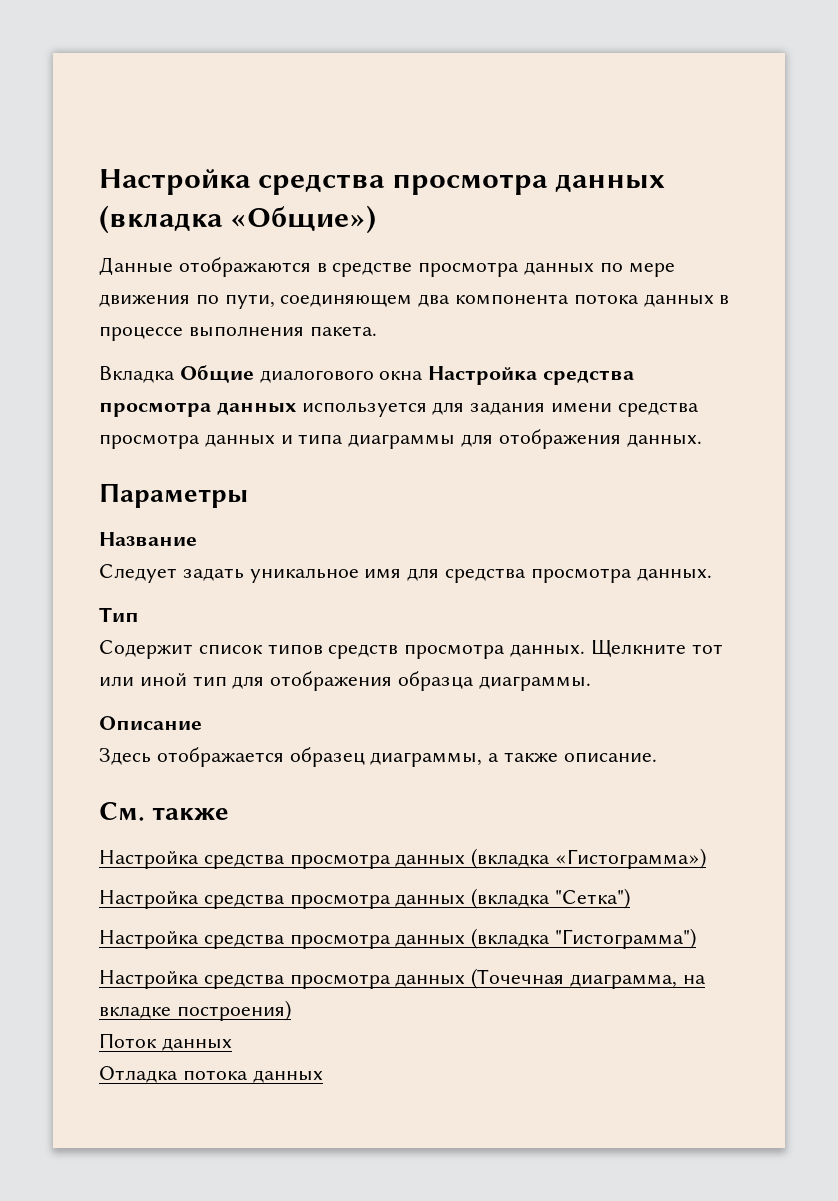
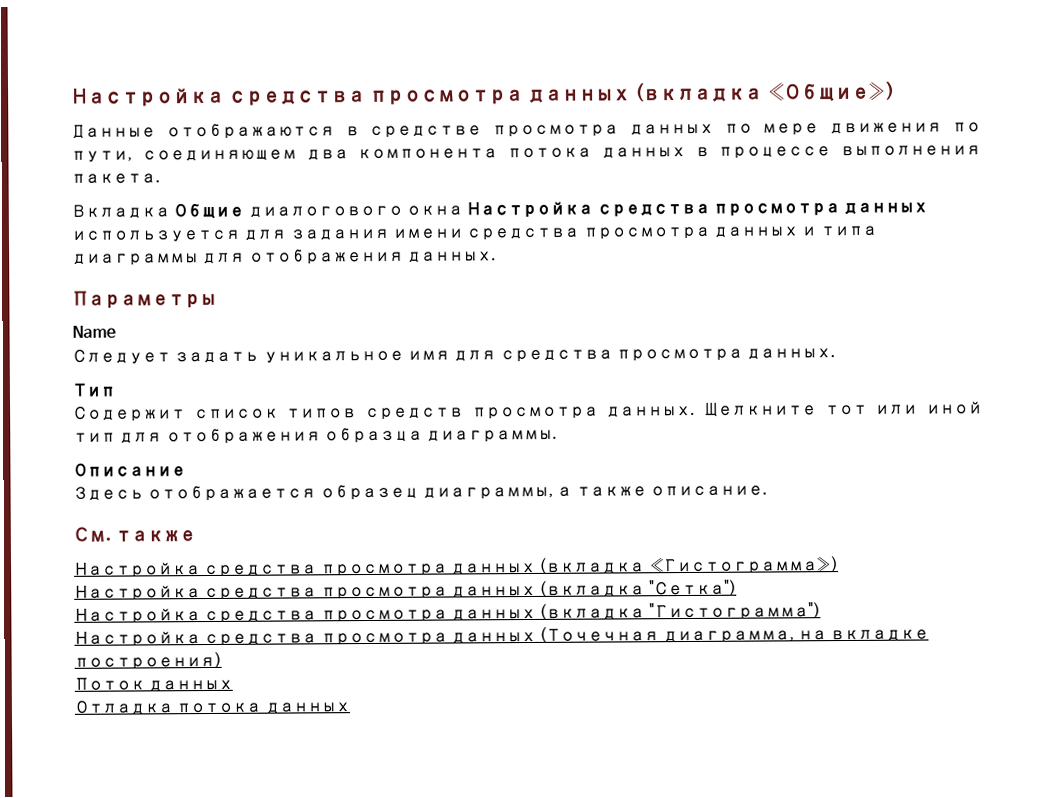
- Название
+ Name

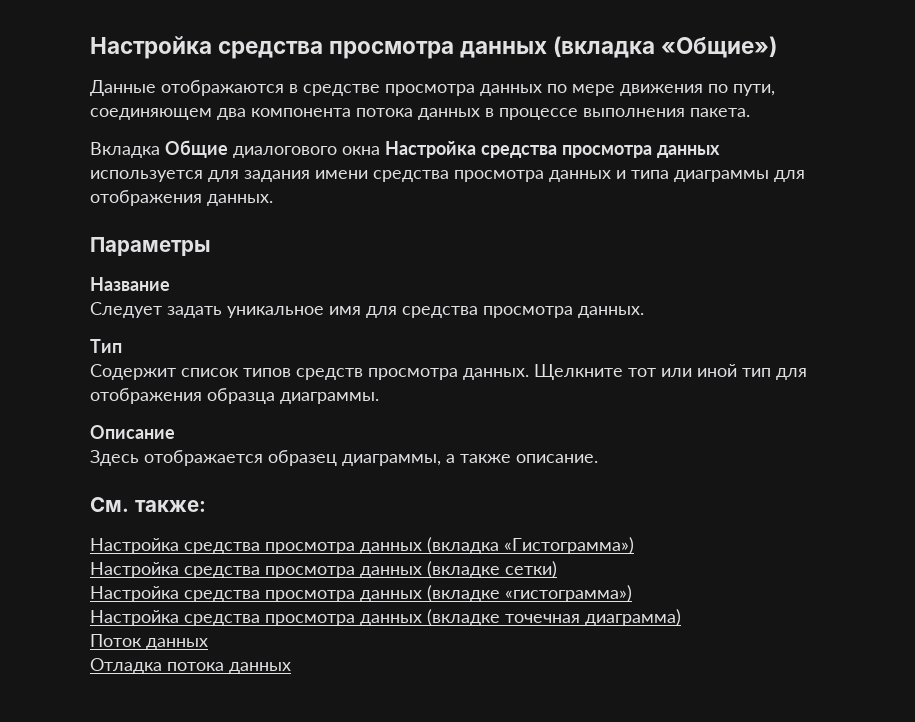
- Name
+ Название
- См. также
+ См. также:
- Настройка средства просмотра данных (вкладка "Сетка")
- Настройка средства просмотра данных (вкладка "Гистограмма")
- Настройка средства просмотра данных (Точечная диаграмма, на вкладке построения)
+ Настройка средства просмотра данных (вкладке сетки)
+ Настройка средства просмотра данных (вкладке «гистограмма»)
+ Настройка средства просмотра данных (вкладке точечная диаграмма)

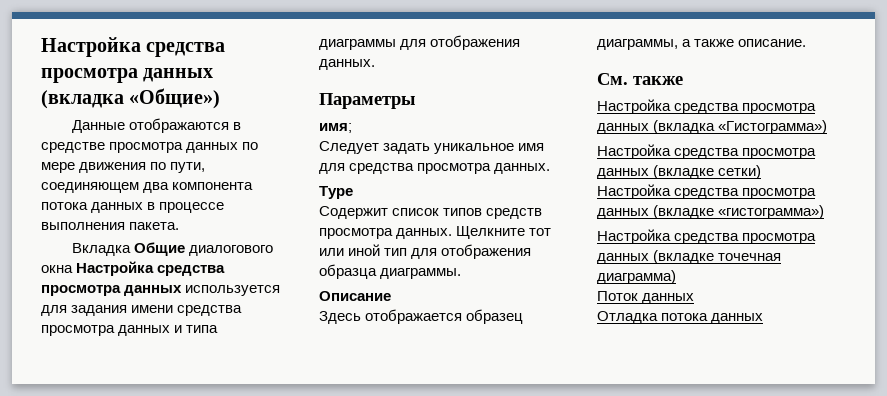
- Название
+ имя;
- Тип
+ Type
- См. также:
+ См. также

